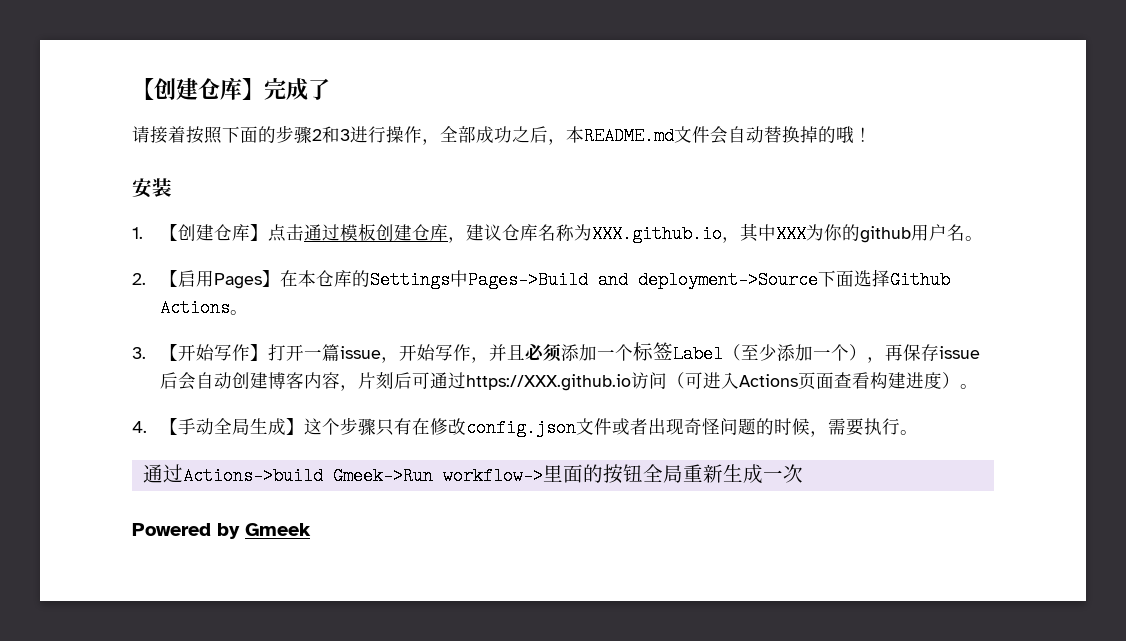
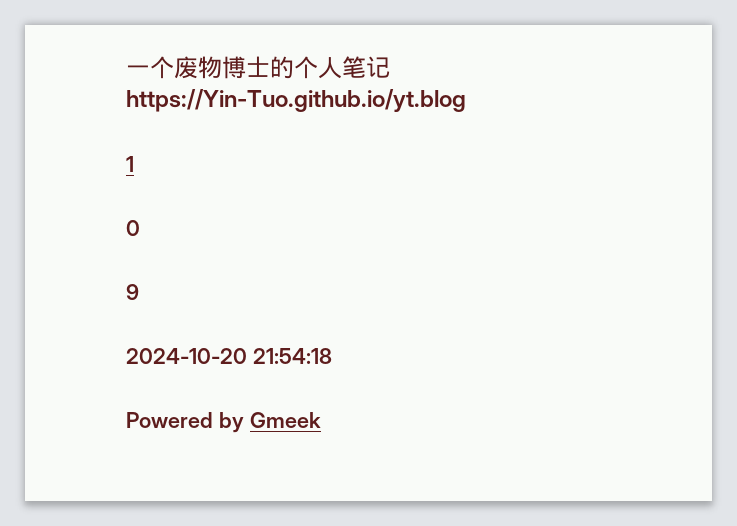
- 【创建仓库】完成了
- 请接着按照下面的步骤2和3进行操作，全部成功之后，本README.md文件会自动替换掉的哦！
- 安装
- 1.【创建仓库】点击通过模板创建仓库，建议仓库名称为XXX.github.io，其中XXX为你的github用户名。
- 2.【启用Pages】在本仓库的Settings中Pages->Build and deployment->Source下面选择Github Actions。
- 3.【开始写作】打开一篇issue，开始写作，并且必须添加一个标签Label（至少添加一个），再保存issue后会自动创建博客内容，片刻后可通过https://XXX.github.io访问（可进入Actions页面查看构建进度）。
- 4.【手动全局生成】这个步骤只有在修改config.json文件或者出现奇怪问题的时候，需要执行。
- 通过Actions->build Gmeek->Run workflow->里面的按钮全局重新生成一次
+ 一个废物博士的个人笔记https://Yin-Tuo.github.io/yt.blog
+ 1
+ 0
+ 9
+ 2024-10-20 21:54:18

